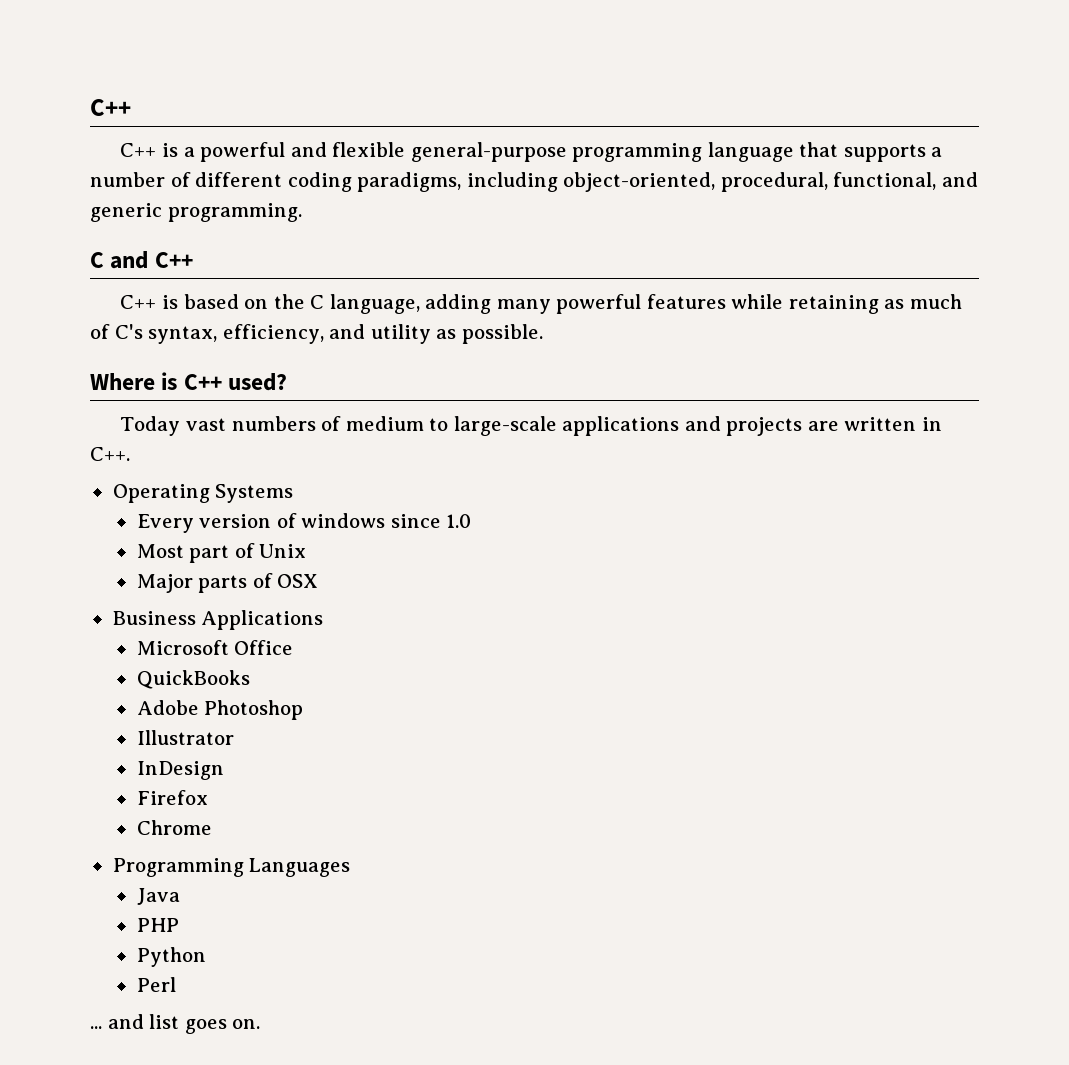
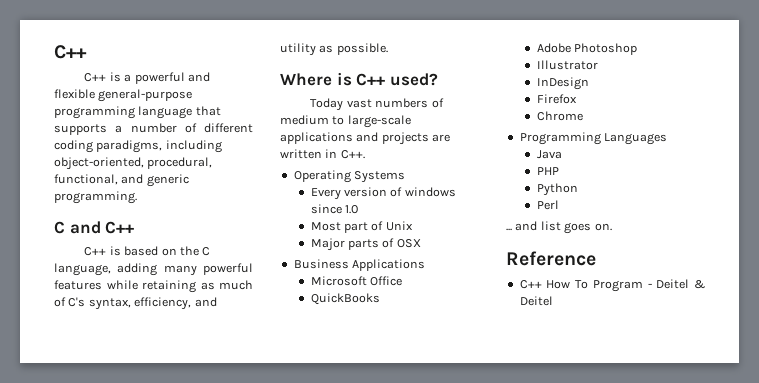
+ Reference
+ C++ How To Program - Deitel & Deitel

